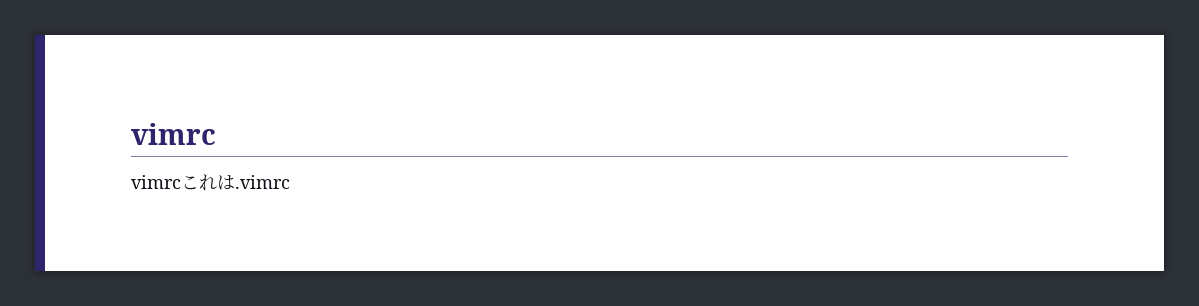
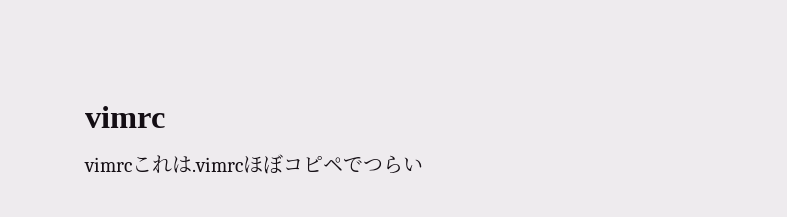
- vimrcこれは.vimrc
+ vimrcこれは.vimrcほぼコピペでつらい

